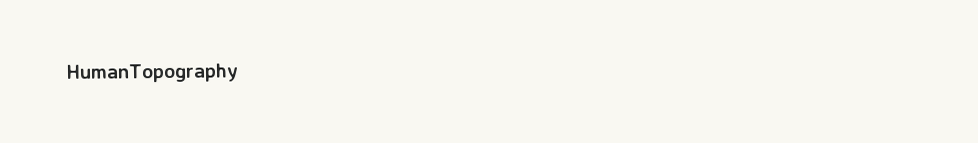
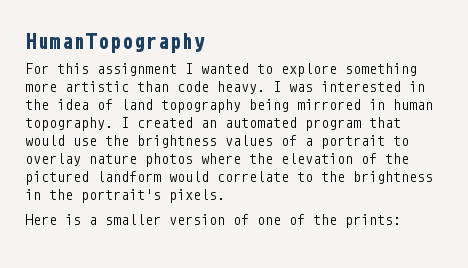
+ For this assignment I wanted to explore something more artistic than code heavy. I was interested in the idea of land topography being mirrored in human topography. I created an automated program that would use the brightness values of a portrait to overlay nature photos where the elevation of the pictured landform would correlate to the brightness in the portrait's pixels.
+ Here is a smaller version of one of the prints:

